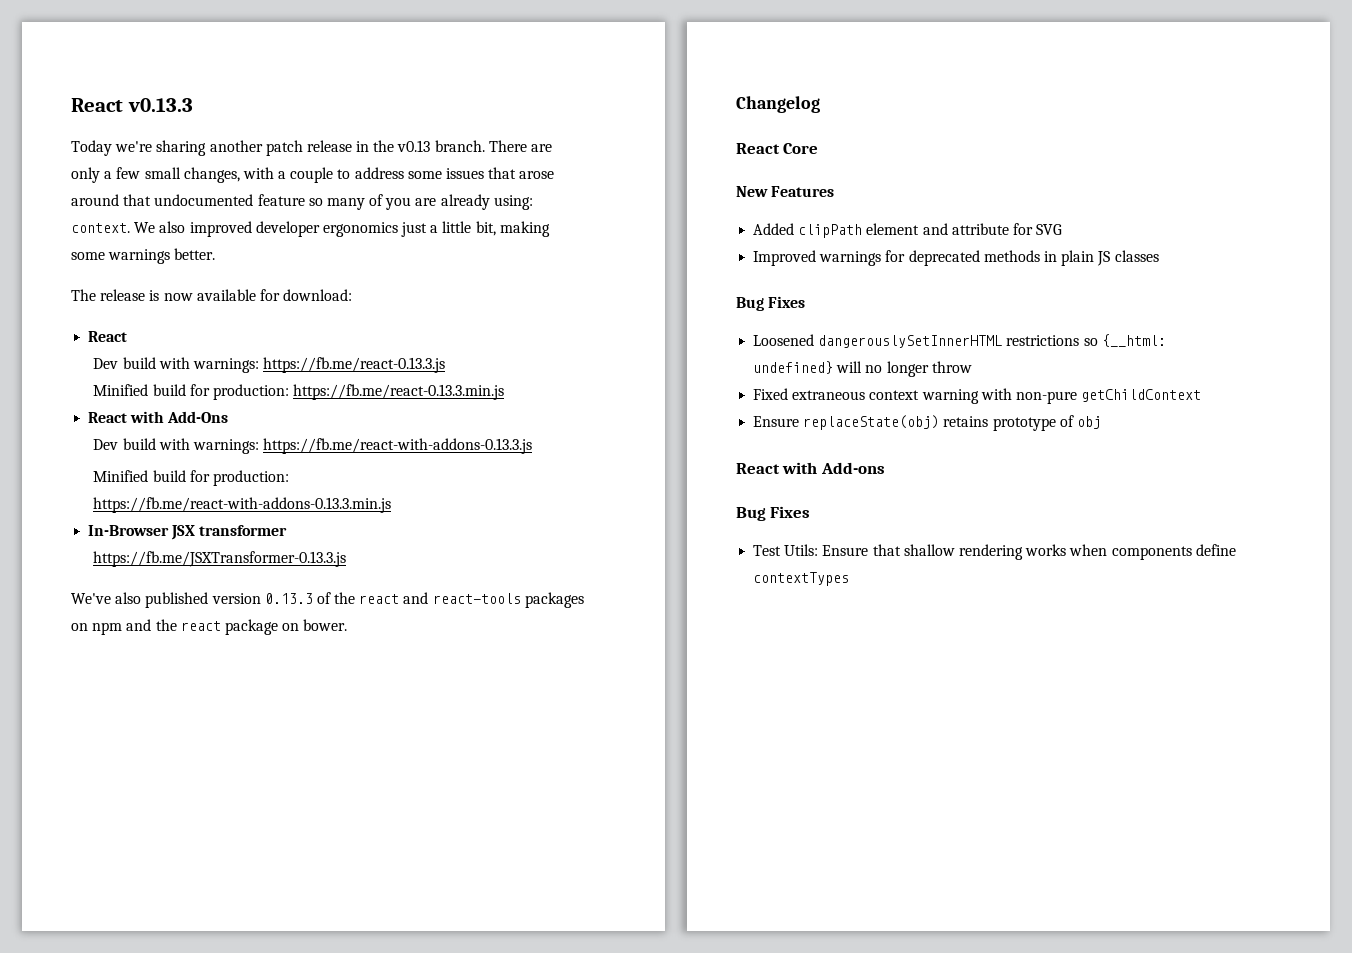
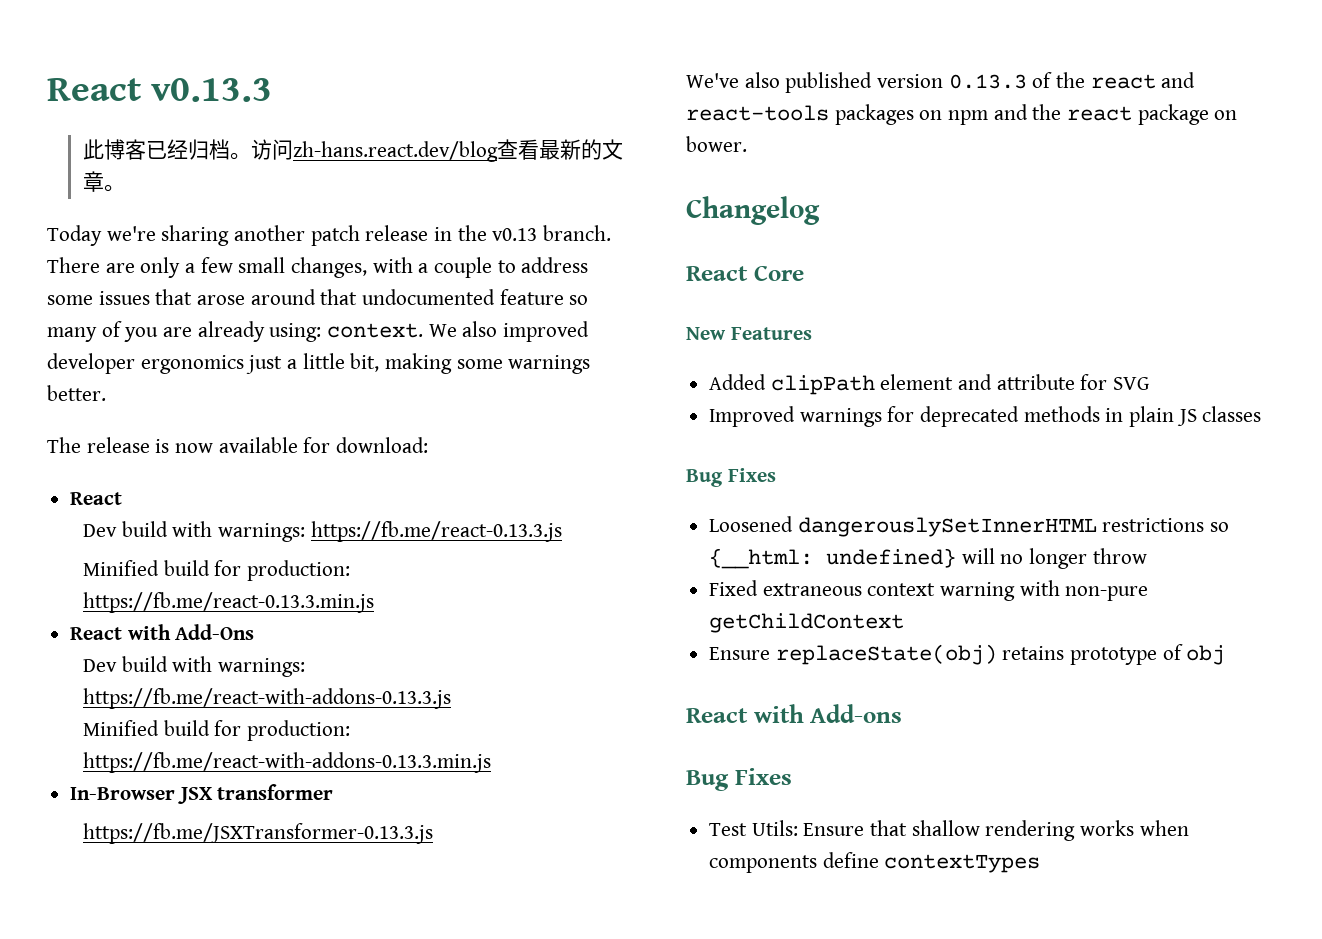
+ 此博客已经归档。访问zh-hans.react.dev/blog查看最新的文章。

